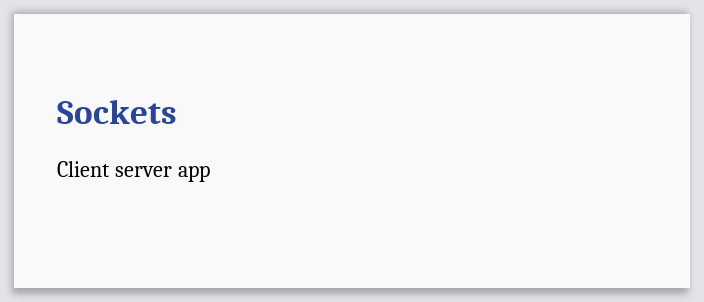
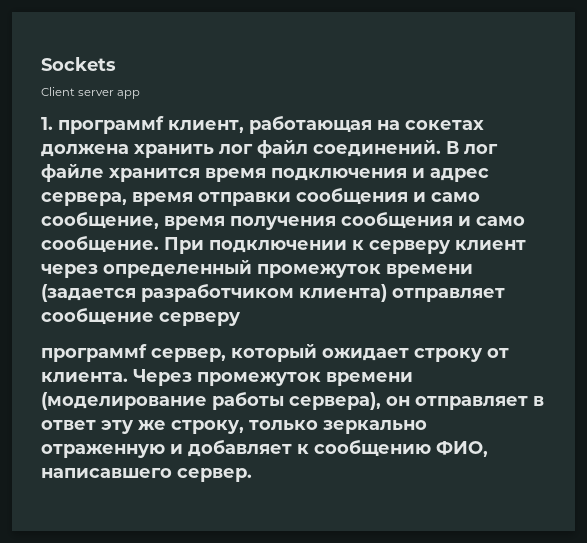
+ 1. программf клиент, работающая на сокетах должена хранить лог файл соединений. В лог файле хранится время подключения и адрес сервера, время отправки сообщения и само сообщение, время получения сообщения и само сообщение. При подключении к серверу клиент через определенный промежуток времени (задается разработчиком клиента) отправляет сообщение серверу
+ программf сервер, который ожидает строку от клиента. Через промежуток времени (моделирование работы сервера), он отправляет в ответ эту же строку, только зеркально отраженную и добавляет к сообщению ФИО, написавшего сервер.

